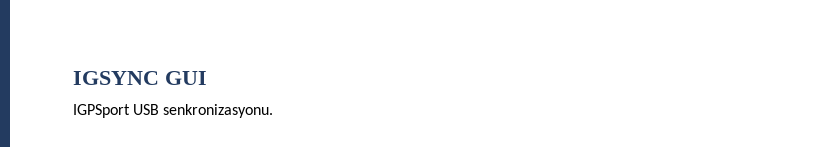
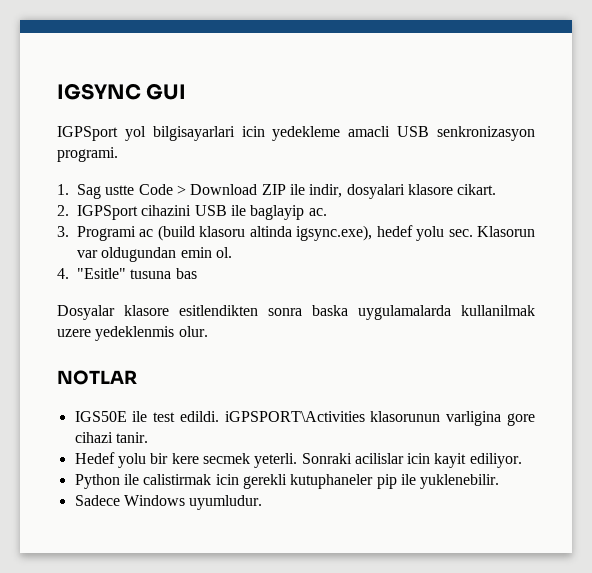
- IGPSport USB senkronizasyonu.
+ IGPSport yol bilgisayarlari icin yedekleme amacli USB senkronizasyon programi.
+ 1. Sag ustte Code > Download ZIP ile indir, dosyalari klasore cikart.
+ 2. IGPSport cihazini USB ile baglayip ac.
+ 3. Programi ac (build klasoru altinda igsync.exe), hedef yolu sec. Klasorun var oldugundan emin ol.
+ 4. "Esitle" tusuna bas
+ Dosyalar klasore esitlendikten sonra baska uygulamalarda kullanilmak uzere yedeklenmis olur.
+ NOTLAR
+ IGS50E ile test edildi. iGPSPORT\Activities klasorunun varligina gore cihazi tanir.
+ Hedef yolu bir kere secmek yeterli. Sonraki acilislar icin kayit ediliyor.
+ Python ile calistirmak icin gerekli kutuphaneler pip ile yuklenebilir.
+ Sadece Windows uyumludur.

